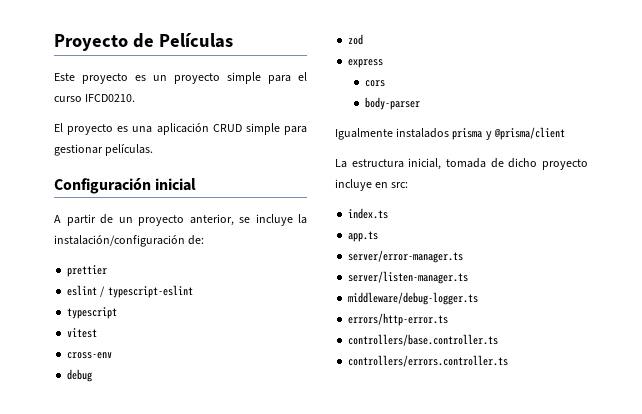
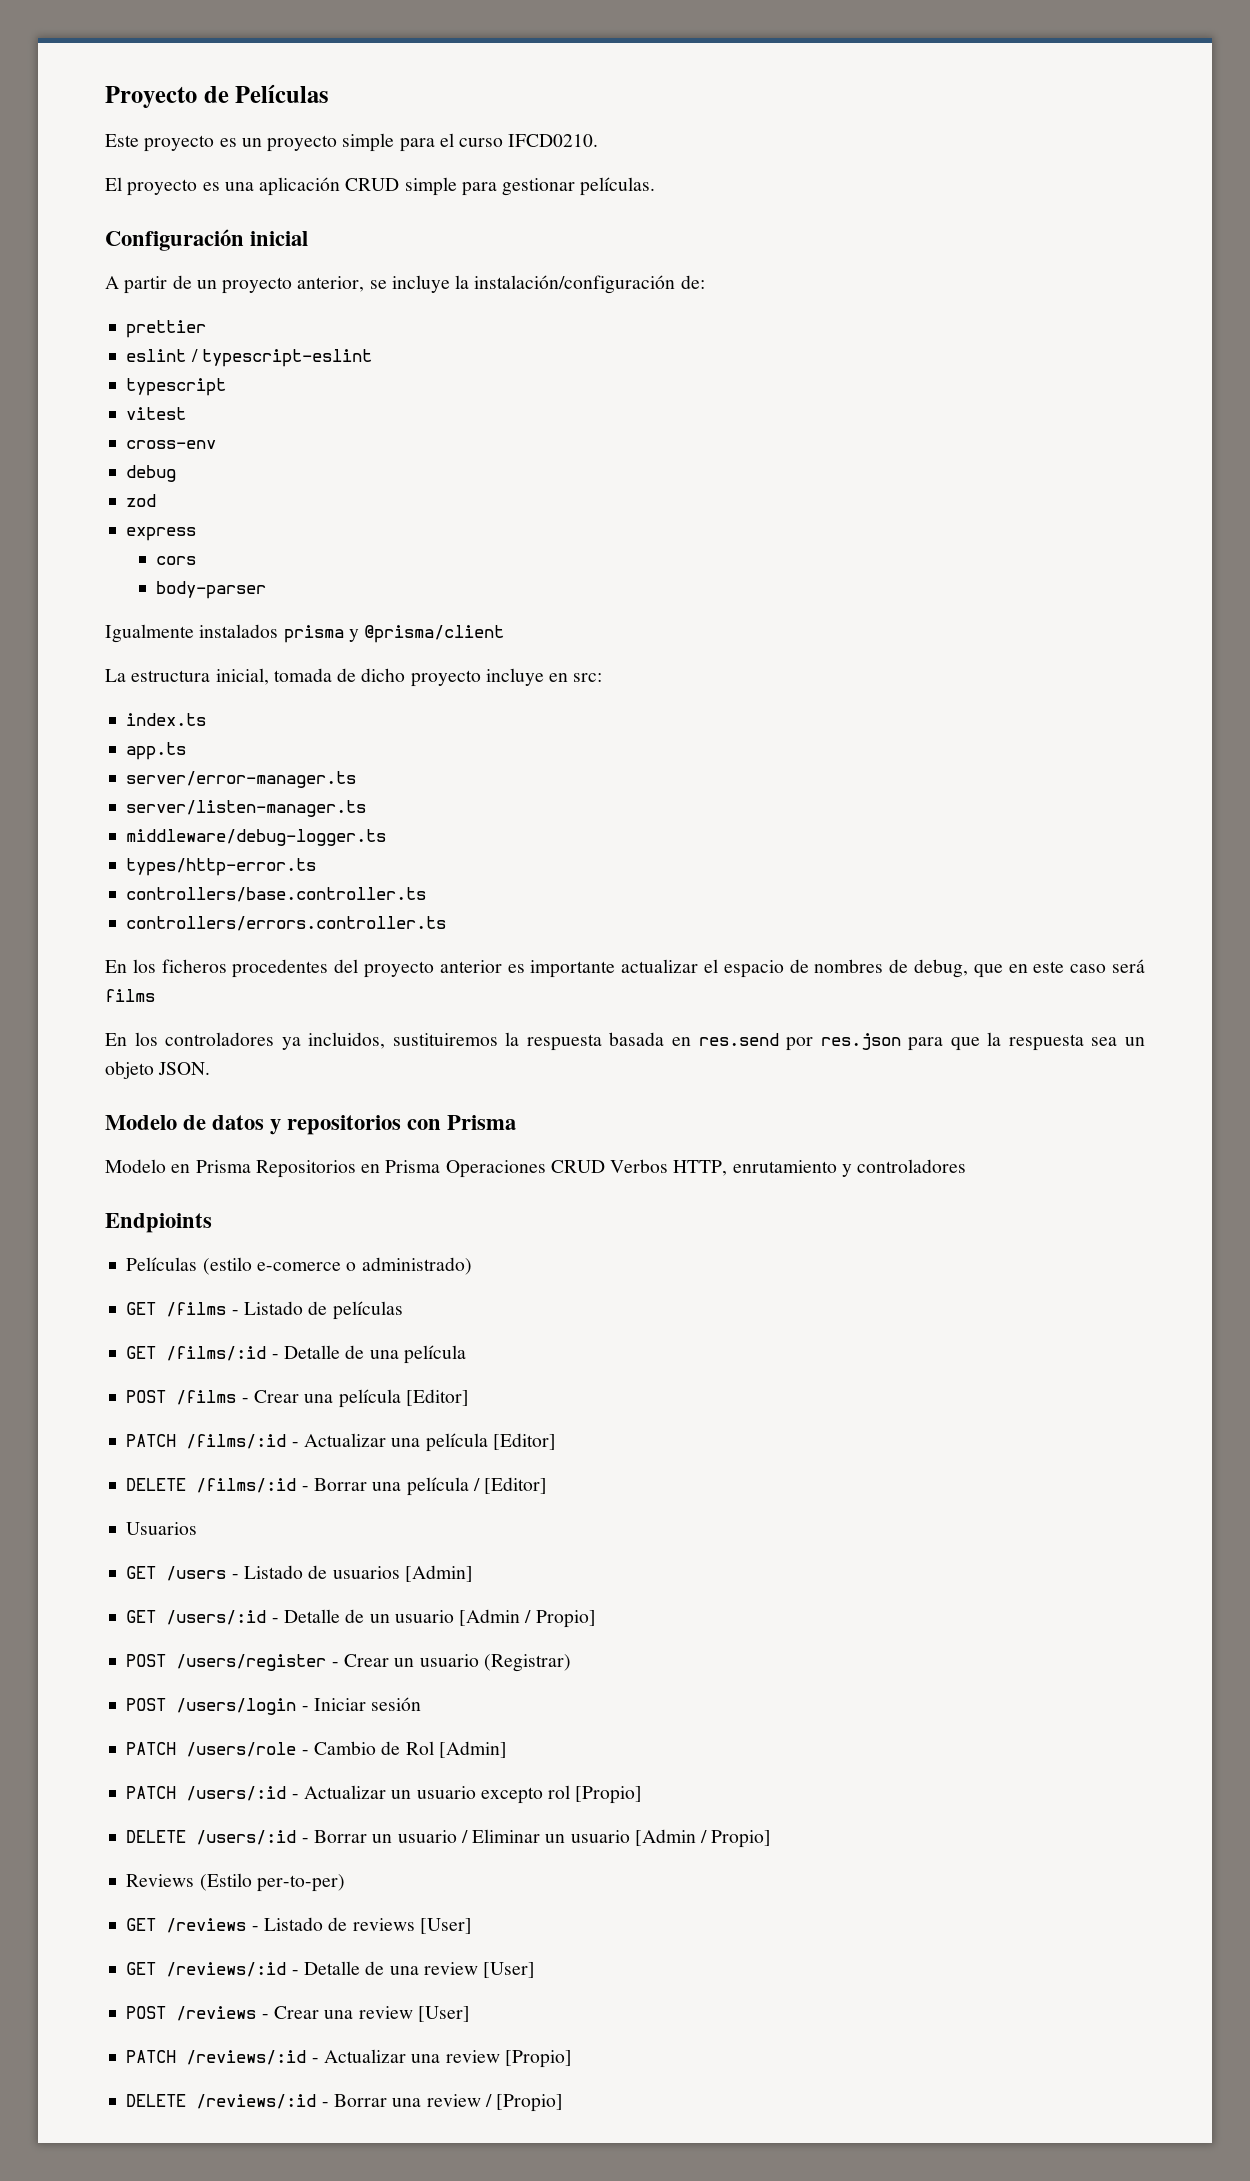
- errors/http-error.ts
+ types/http-error.ts
+ En los ficheros procedentes del proyecto anterior es importante actualizar el espacio de nombres de debug, que en este caso será films
+ En los controladores ya incluidos, sustituiremos la respuesta basada en res.send por res.json para que la respuesta sea un objeto JSON.
+ Modelo de datos y repositorios con Prisma
+ Modelo en Prisma Repositorios en Prisma Operaciones CRUD Verbos HTTP, enrutamiento y controladores
+ Endpioints
+ Películas (estilo e-comerce o administrado)
+ GET /films - Listado de películas
+ GET /films/:id - Detalle de una película
+ POST /films - Crear una película [Editor]
+ PATCH /films/:id - Actualizar una película [Editor]
+ DELETE /films/:id - Borrar una película / [Editor]
+ Usuarios
+ GET /users - Listado de usuarios [Admin]
+ GET /users/:id - Detalle de un usuario [Admin / Propio]
+ POST /users/register - Crear un usuario (Registrar)
+ POST /users/login - Iniciar sesión
+ PATCH /users/role - Cambio de Rol [Admin]
+ PATCH /users/:id - Actualizar un usuario excepto rol [Propio]
+ DELETE /users/:id - Borrar un usuario / Eliminar un usuario [Admin / Propio]
+ Reviews (Estilo per-to-per)
+ GET /reviews - Listado de reviews [User]
+ GET /reviews/:id - Detalle de una review [User]
+ POST /reviews - Crear una review [User]
+ PATCH /reviews/:id - Actualizar una review [Propio]
+ DELETE /reviews/:id - Borrar una review / [Propio]

